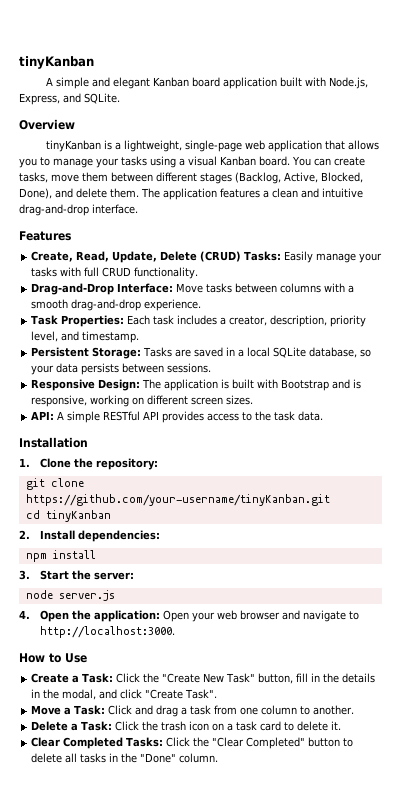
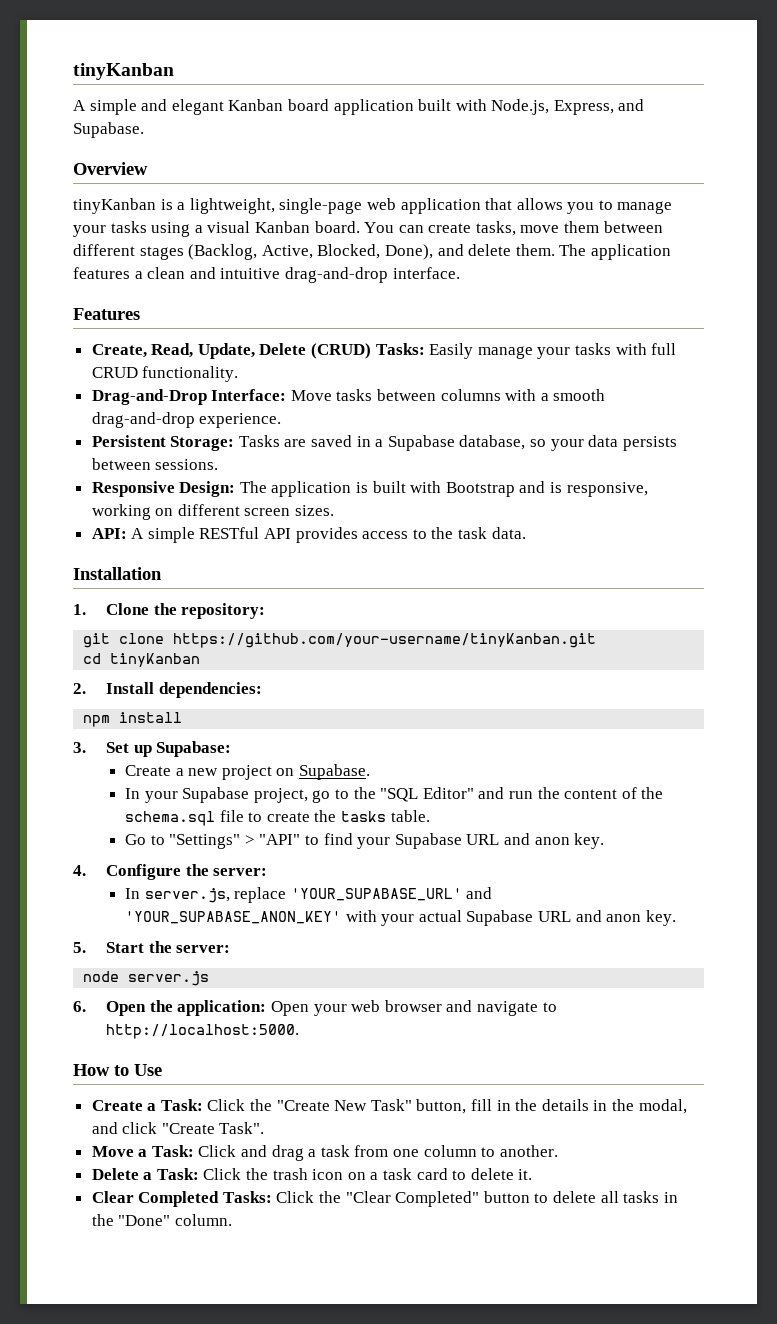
- A simple and elegant Kanban board application built with Node.js, Express, and SQLite.
+ A simple and elegant Kanban board application built with Node.js, Express, and Supabase.
- Task Properties: Each task includes a creator, description, priority level, and timestamp.
- Persistent Storage: Tasks are saved in a local SQLite database, so your data persists between sessions.
+ Persistent Storage: Tasks are saved in a Supabase database, so your data persists between sessions.
- 3. Start the server:
+ 3. Set up Supabase:
+ Create a new project on Supabase.
+ In your Supabase project, go to the "SQL Editor" and run the content of the schema.sql file to create the tasks table.
+ Go to "Settings" > "API" to find your Supabase URL and anon key.
+ 4. Configure the server:
+ In server.js, replace 'YOUR_SUPABASE_URL' and 'YOUR_SUPABASE_ANON_KEY' with your actual Supabase URL and anon key.
+ 5. Start the server:
- 4. Open the application: Open your web browser and navigate to http://localhost:3000.
+ 6. Open the application: Open your web browser and navigate to http://localhost:5000.

